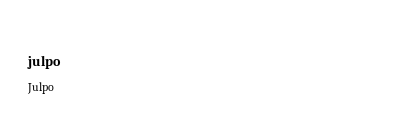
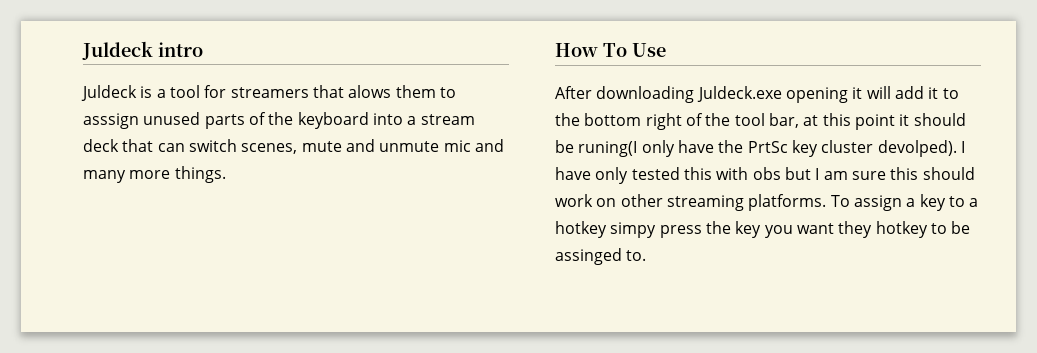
- julpo
- Julpo
+ Juldeck intro
+ Juldeck is a tool for streamers that alows them to asssign unused parts of the keyboard into a stream deck that can switch scenes, mute and unmute mic and many more things.
+ How To Use
+ After downloading Juldeck.exe opening it will add it to the bottom right of the tool bar, at this point it should be runing(I only have the PrtSc key cluster devolped). I have only tested this with obs but I am sure this should work on other streaming platforms. To assign a key to a hotkey simpy press the key you want they hotkey to be assinged to.

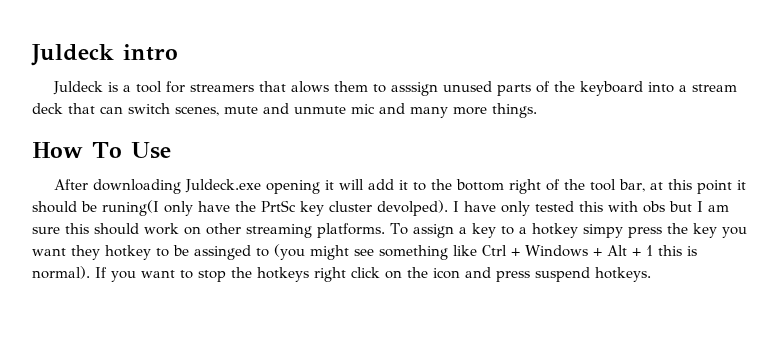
- To assign a key to a hotkey simpy press the key you want they hotkey to be assinged to.
+ To assign a key to a hotkey simpy press the key you want they hotkey to be assinged to (you might see something like Ctrl + Windows + Alt + 1 this is normal). If you want to stop the hotkeys right click on the icon and press suspend hotkeys.

